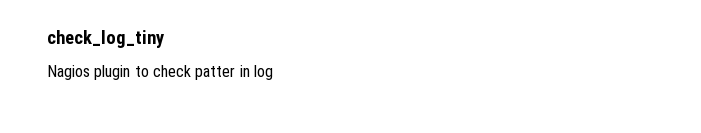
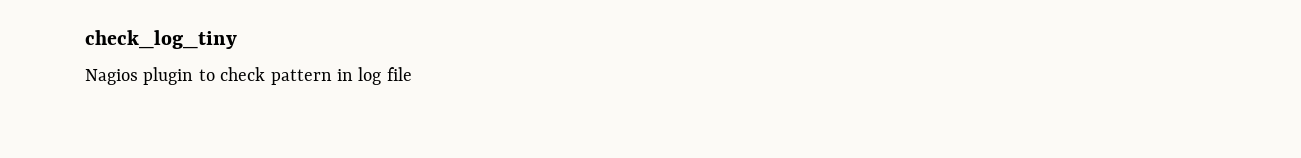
- Nagios plugin to check patter in log
+ Nagios plugin to check pattern in log file

